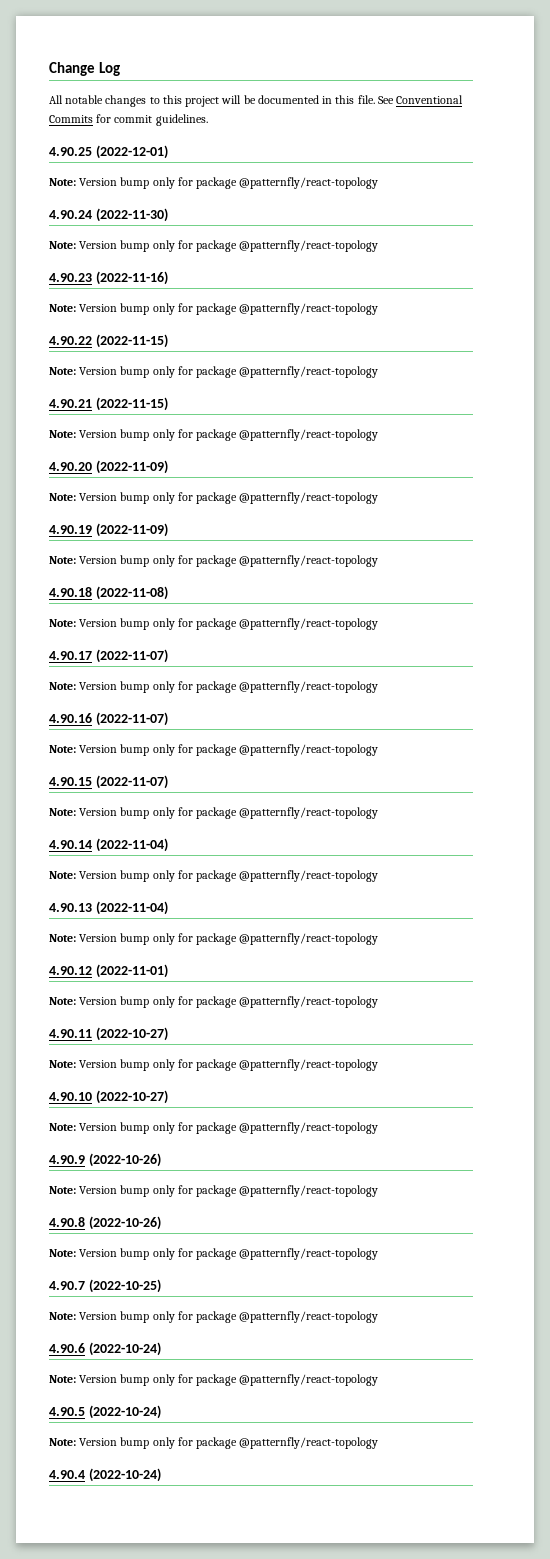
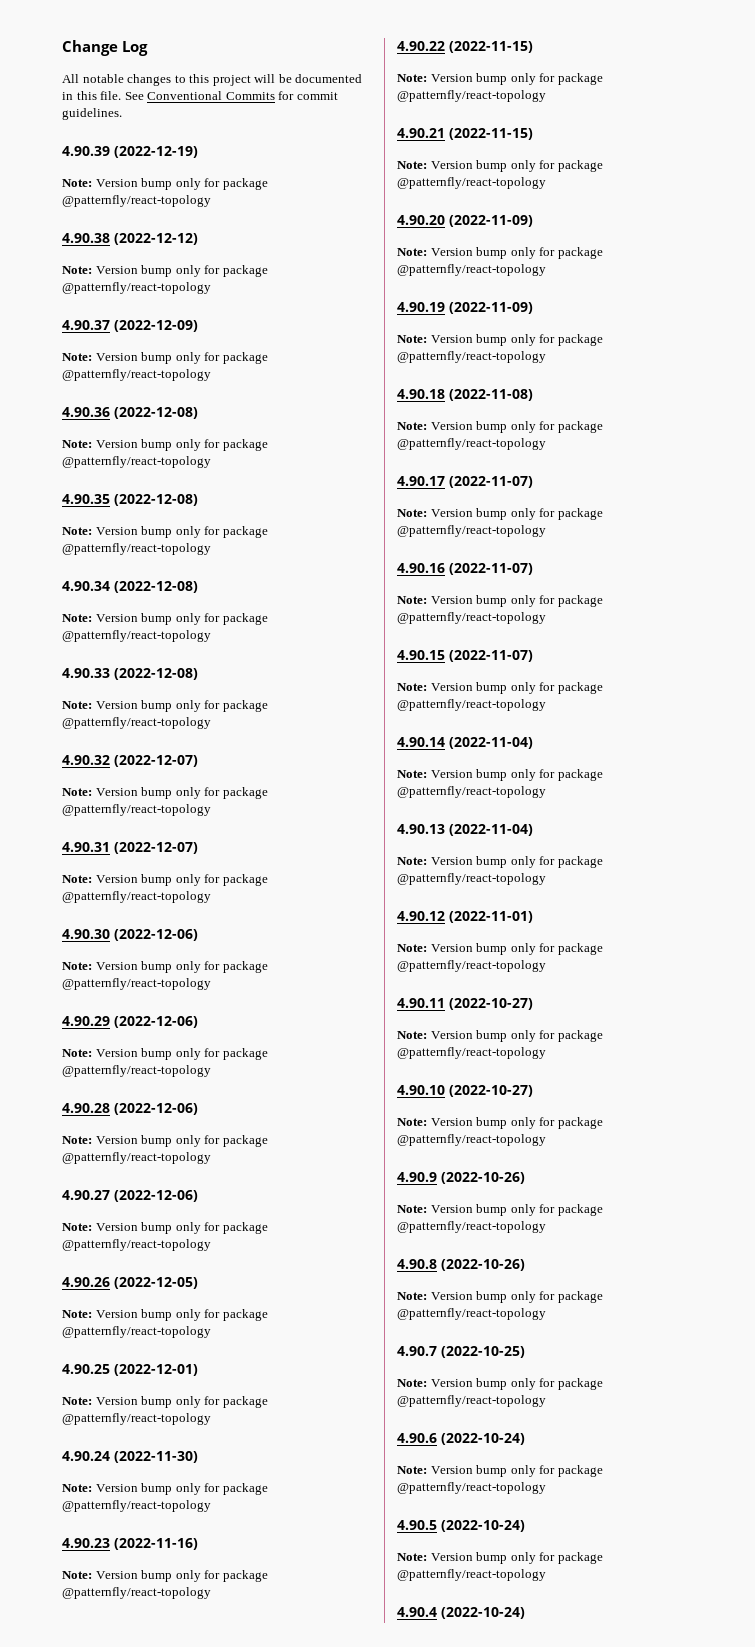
+ 4.90.39 (2022-12-19)
+ Note: Version bump only for package @patternfly/react-topology
+ 4.90.38 (2022-12-12)
+ Note: Version bump only for package @patternfly/react-topology
+ 4.90.37 (2022-12-09)
+ Note: Version bump only for package @patternfly/react-topology
+ 4.90.36 (2022-12-08)
+ Note: Version bump only for package @patternfly/react-topology
+ 4.90.35 (2022-12-08)
+ Note: Version bump only for package @patternfly/react-topology
+ 4.90.34 (2022-12-08)
+ Note: Version bump only for package @patternfly/react-topology
+ 4.90.33 (2022-12-08)
+ Note: Version bump only for package @patternfly/react-topology
+ 4.90.32 (2022-12-07)
+ Note: Version bump only for package @patternfly/react-topology
+ 4.90.31 (2022-12-07)
+ Note: Version bump only for package @patternfly/react-topology
+ 4.90.30 (2022-12-06)
+ Note: Version bump only for package @patternfly/react-topology
+ 4.90.29 (2022-12-06)
+ Note: Version bump only for package @patternfly/react-topology
+ 4.90.28 (2022-12-06)
+ Note: Version bump only for package @patternfly/react-topology
+ 4.90.27 (2022-12-06)
+ Note: Version bump only for package @patternfly/react-topology
+ 4.90.26 (2022-12-05)
+ Note: Version bump only for package @patternfly/react-topology

